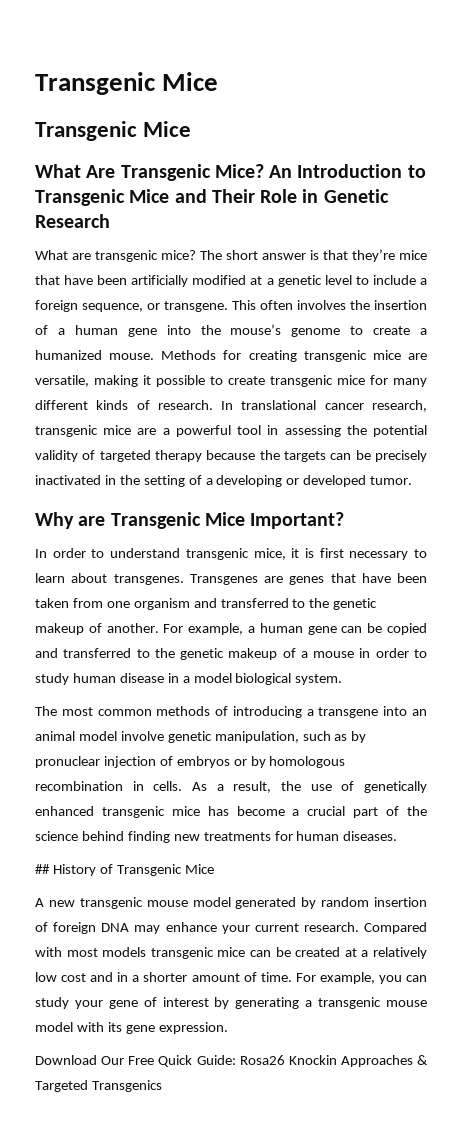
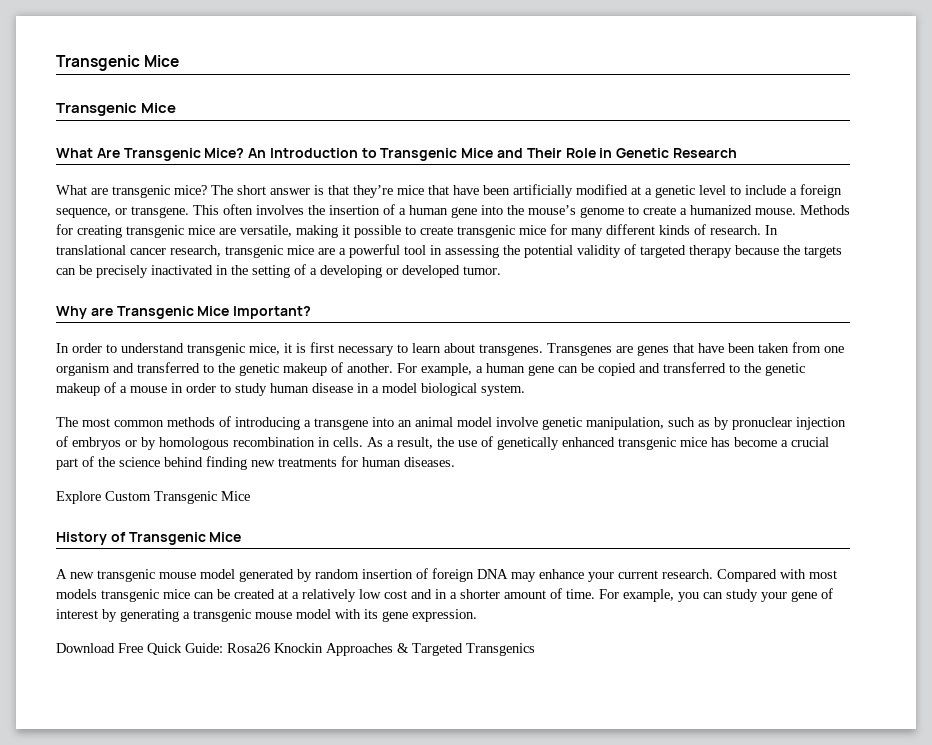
- ## History of Transgenic Mice
+ Explore Custom Transgenic Mice
+ History of Transgenic Mice
- Download Our Free Quick Guide: Rosa26 Knockin Approaches & Targeted Transgenics
+ Download Free Quick Guide: Rosa26 Knockin Approaches & Targeted Transgenics

